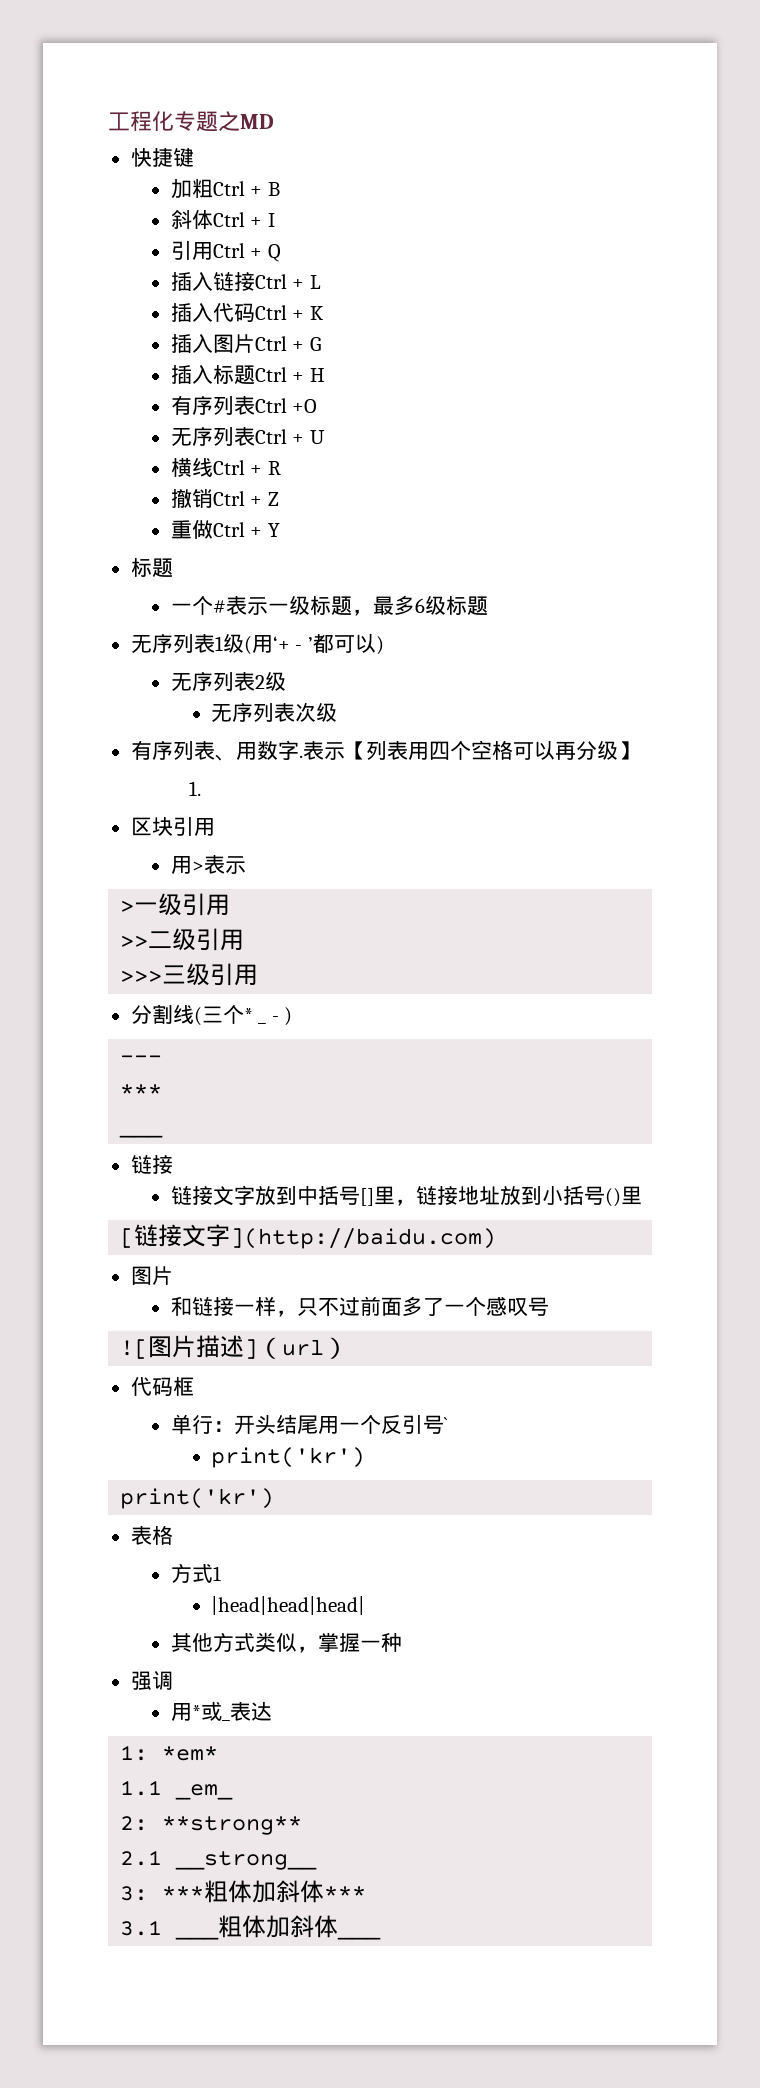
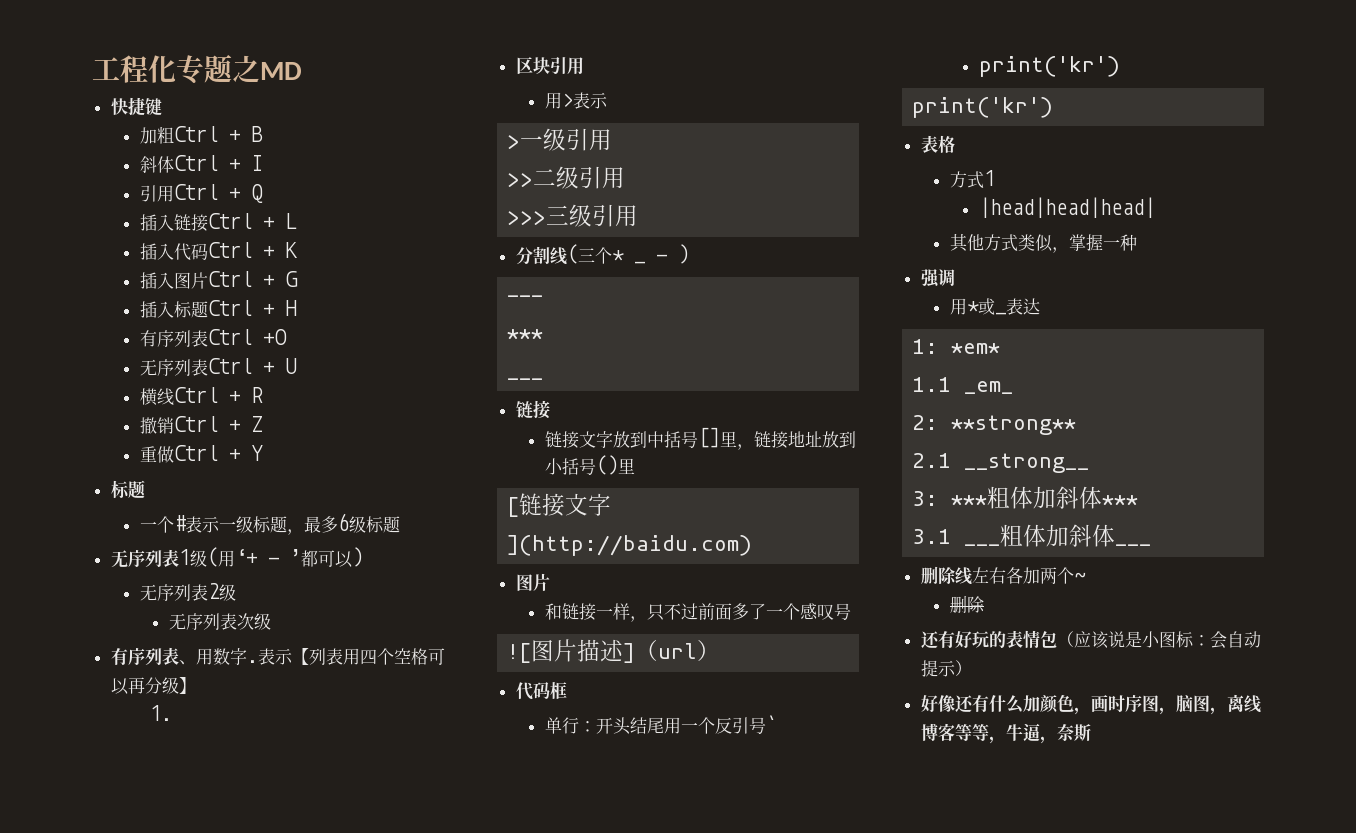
+ 删除线左右各加两个~
+ 删除
+ 还有好玩的表情包（应该说是小图标：会自动提示）
+ 好像还有什么加颜色，画时序图，脑图，离线博客等等，牛逼，奈斯

